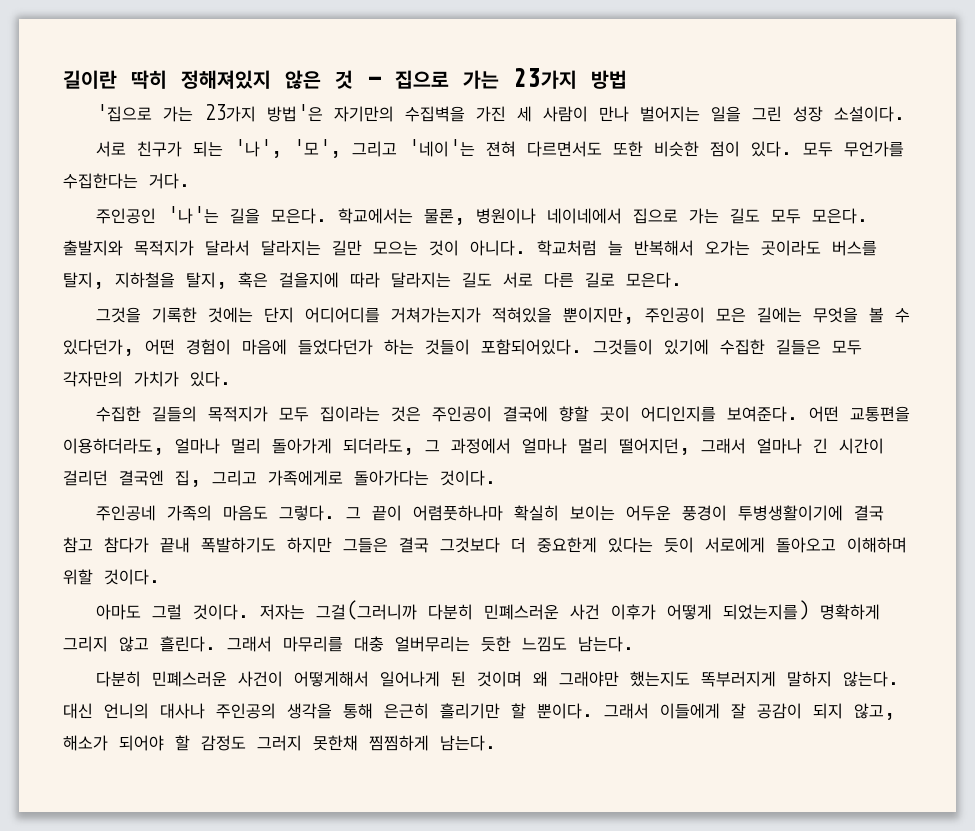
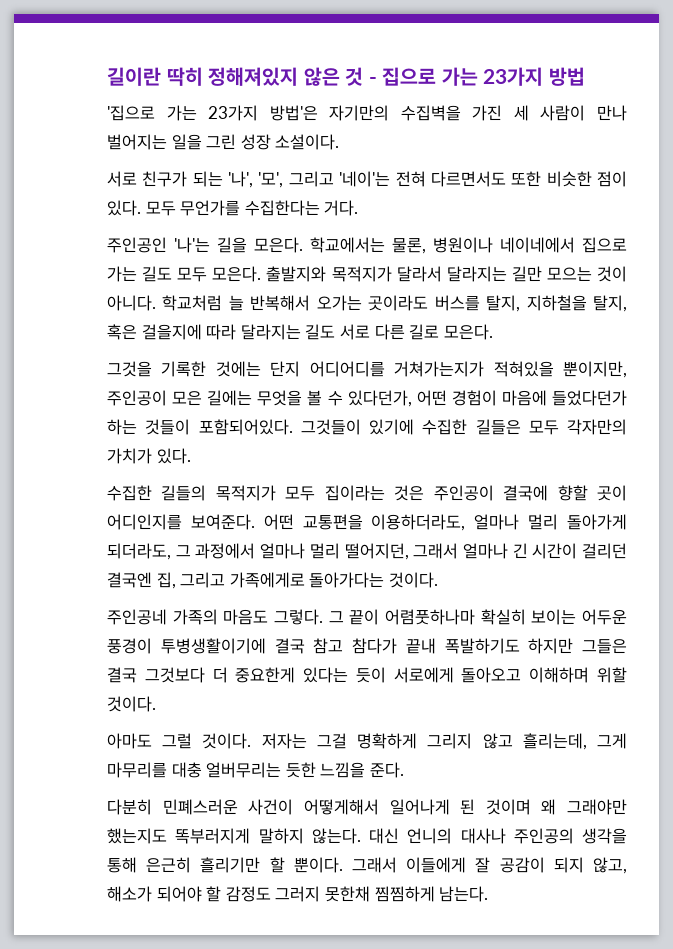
- 서로 친구가 되는 '나', '모', 그리고 '네이'는 젼혀 다르면서도 또한 비슷한 점이 있다.
+ 서로 친구가 되는 '나', '모', 그리고 '네이'는 전혀 다르면서도 또한 비슷한 점이 있다.
- 저자는 그걸(그러니까 다분히 민폐스러운 사건 이후가 어떻게 되었는지를) 명확하게 그리지 않고 흘린다. 그래서 마무리를 대충 얼버무리는 듯한 느낌도 남는다.
+ 저자는 그걸 명확하게 그리지 않고 흘리는데, 그게 마무리를 대충 얼버무리는 듯한 느낌을 준다.

